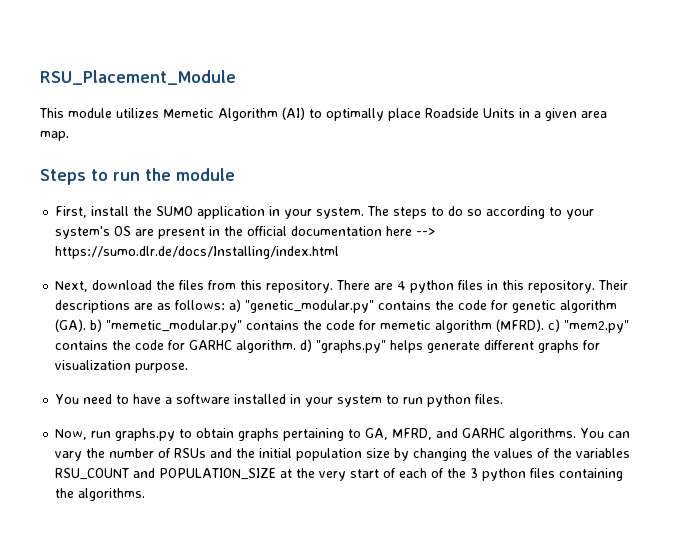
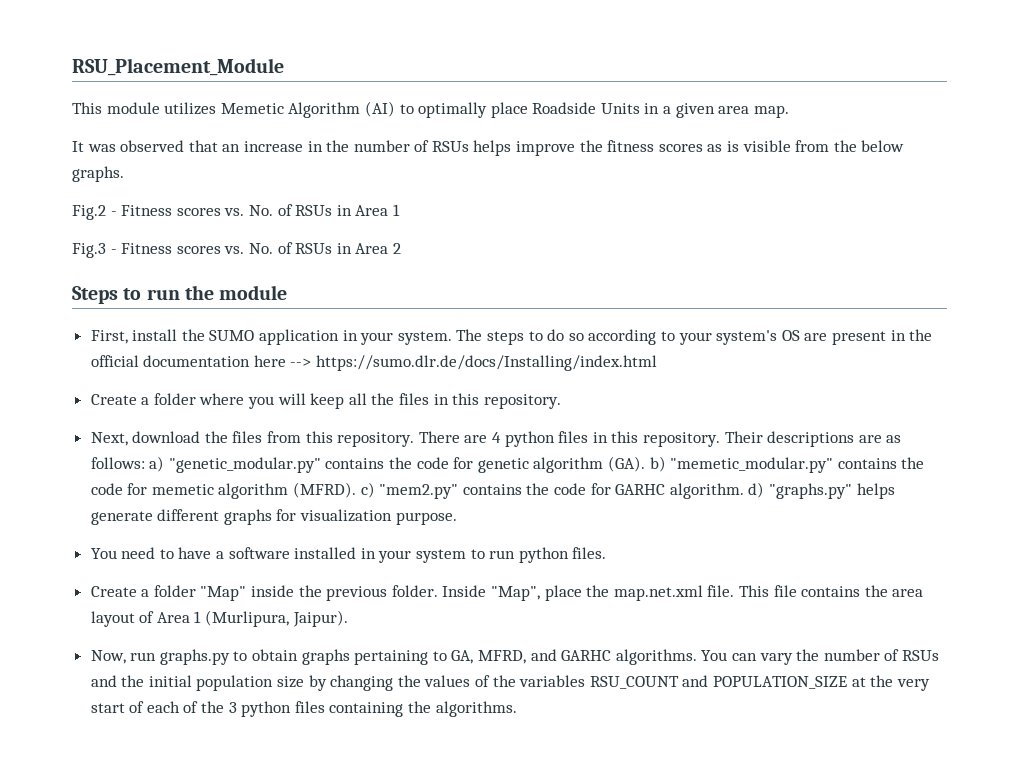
+ It was observed that an increase in the number of RSUs helps improve the fitness scores as is visible from the below graphs.
+ Fig.2 - Fitness scores vs. No. of RSUs in Area 1
+ Fig.3 - Fitness scores vs. No. of RSUs in Area 2
+ Create a folder where you will keep all the files in this repository.
+ Create a folder "Map" inside the previous folder. Inside "Map", place the map.net.xml file. This file contains the area layout of Area 1 (Murlipura, Jaipur).

